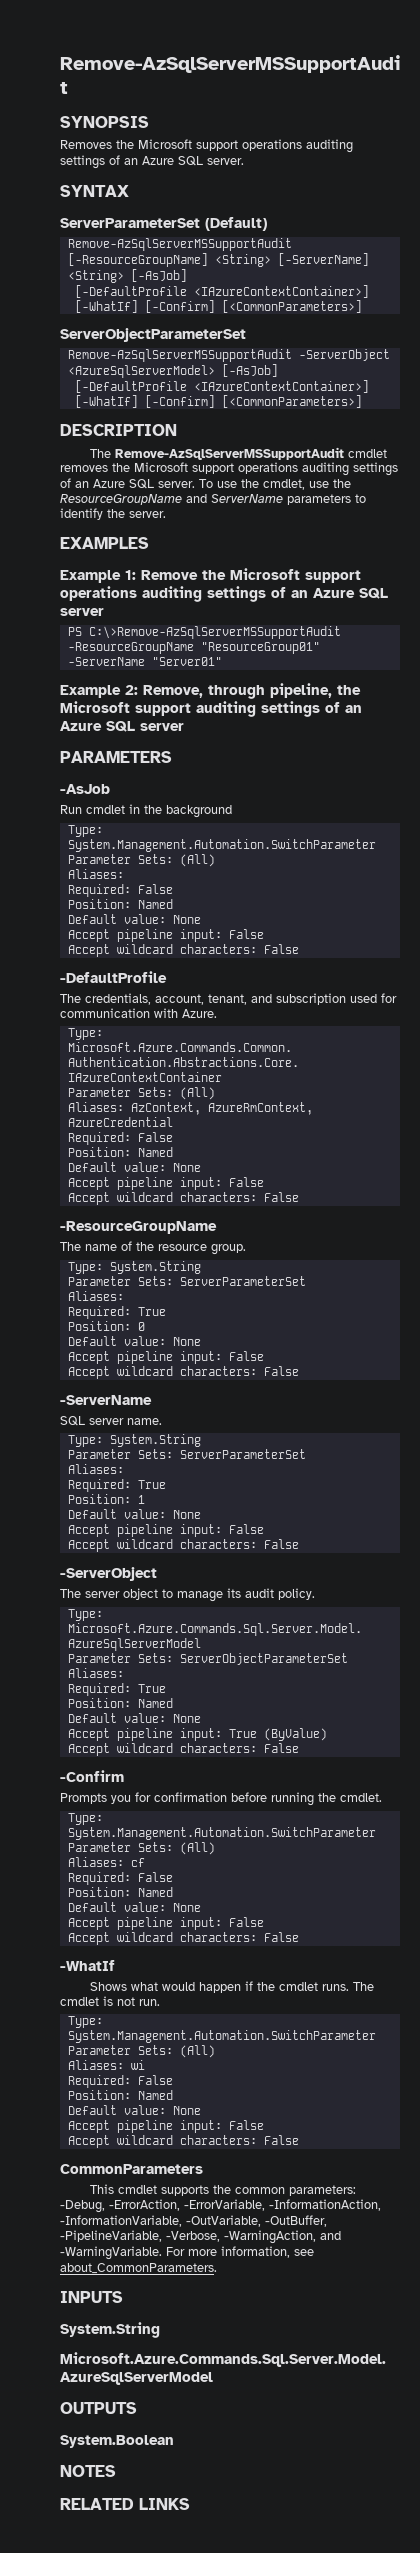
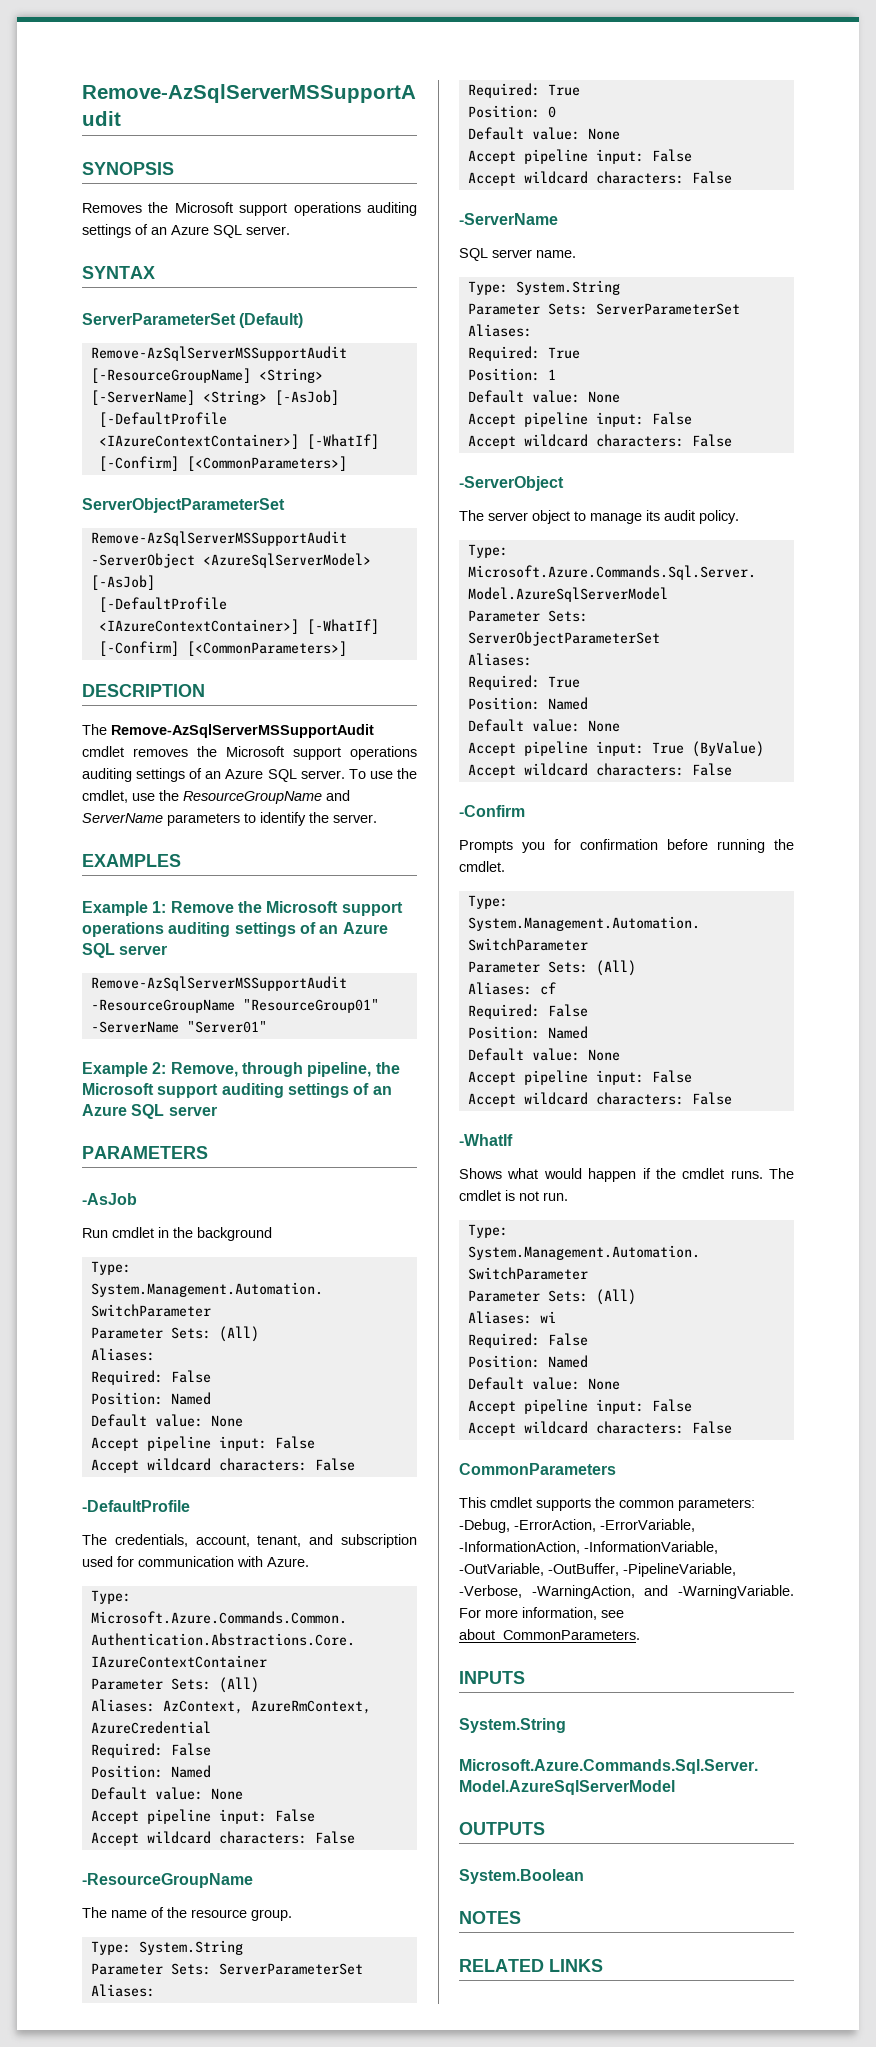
- PS C:\>Remove-AzSqlServerMSSupportAudit -ResourceGroupName "ResourceGroup01" -ServerName "Server01"
+ Remove-AzSqlServerMSSupportAudit -ResourceGroupName "ResourceGroup01" -ServerName "Server01"

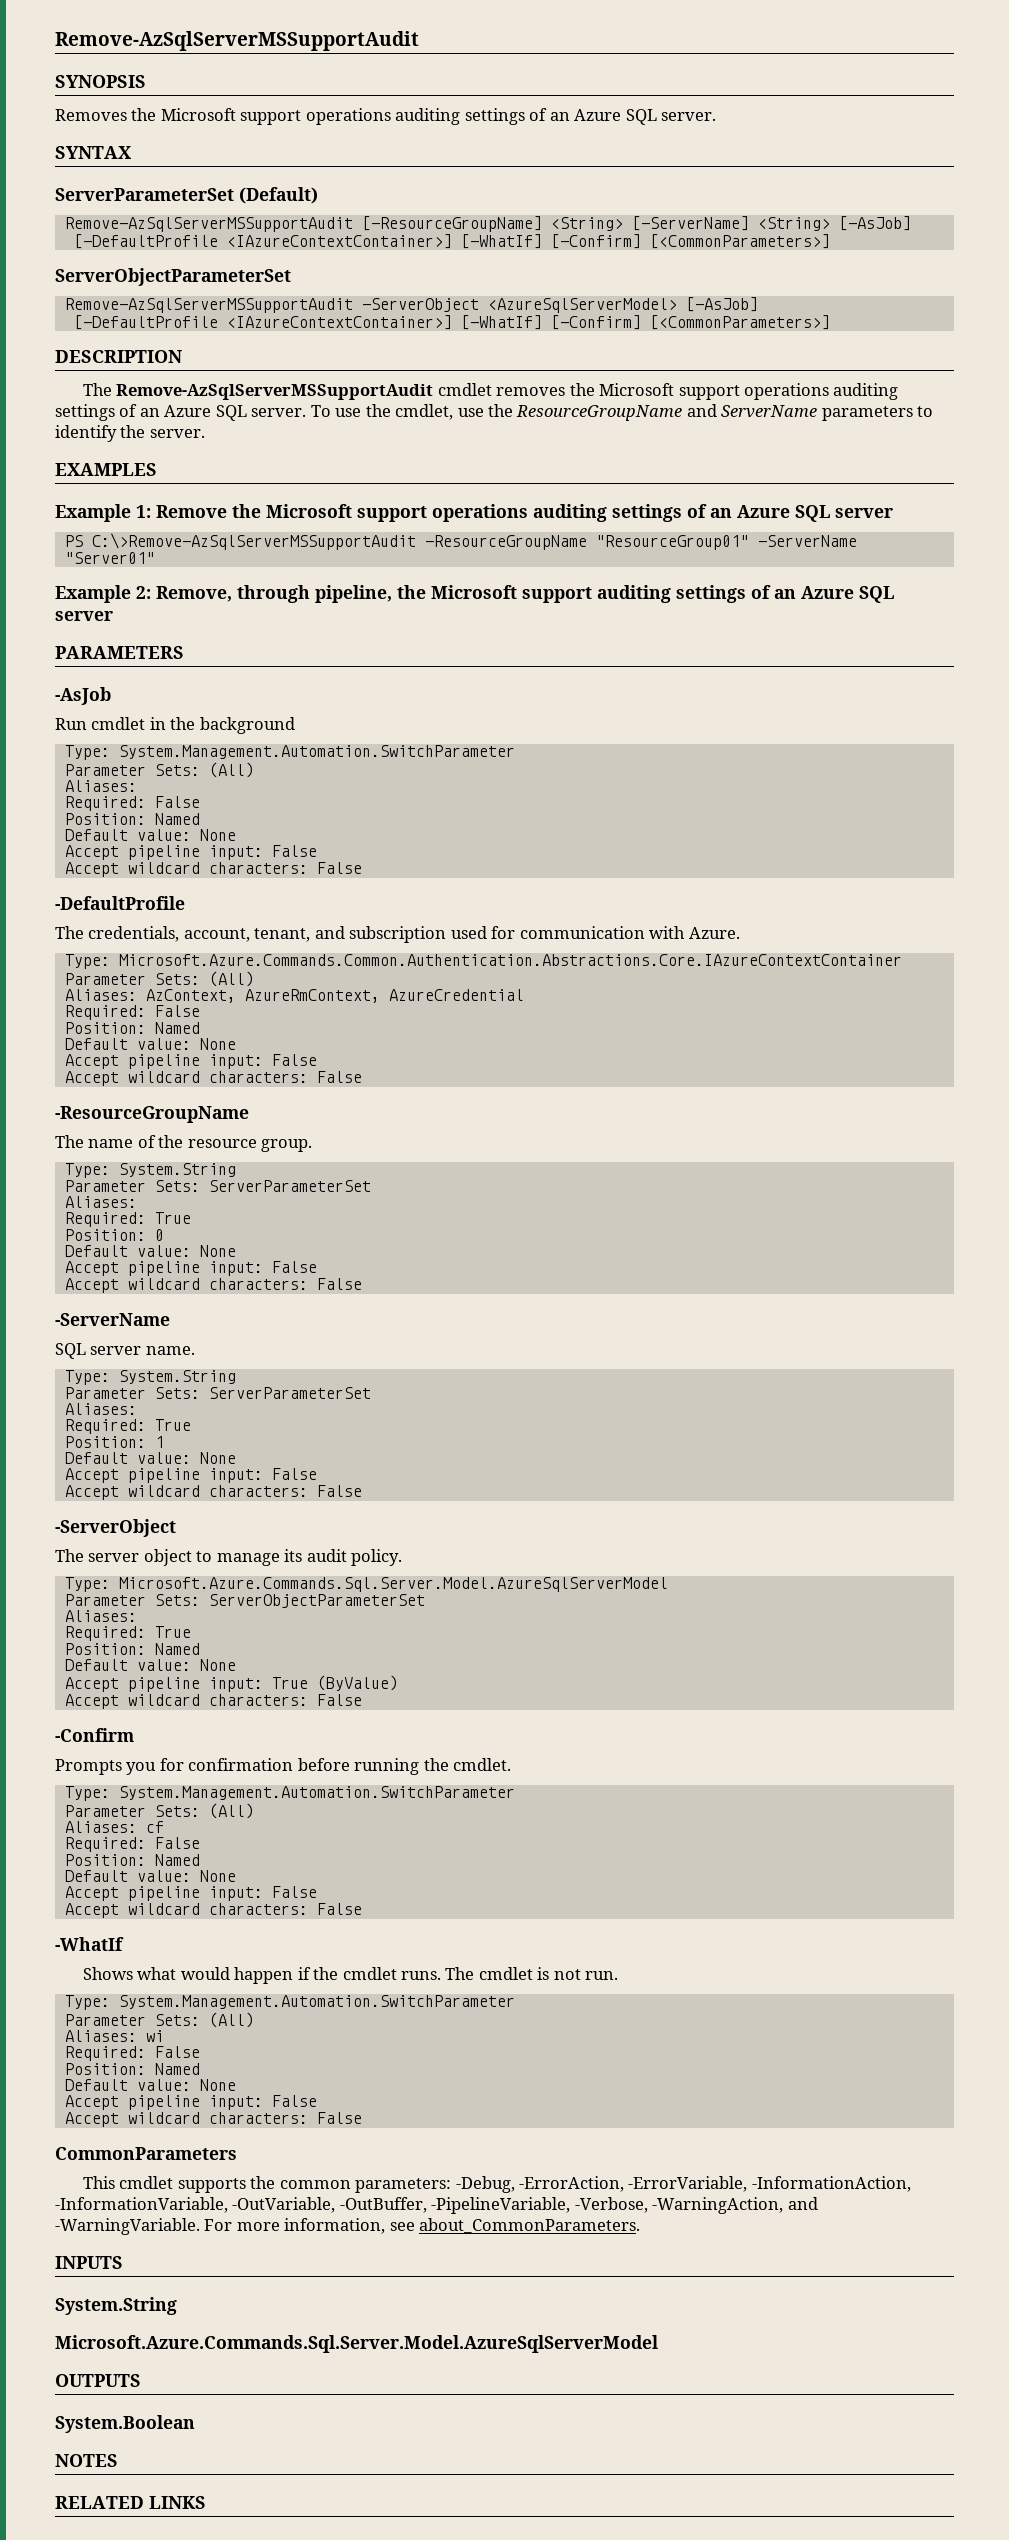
- Remove-AzSqlServerMSSupportAudit -ResourceGroupName "ResourceGroup01" -ServerName "Server01"
+ PS C:\>Remove-AzSqlServerMSSupportAudit -ResourceGroupName "ResourceGroup01" -ServerName "Server01"

